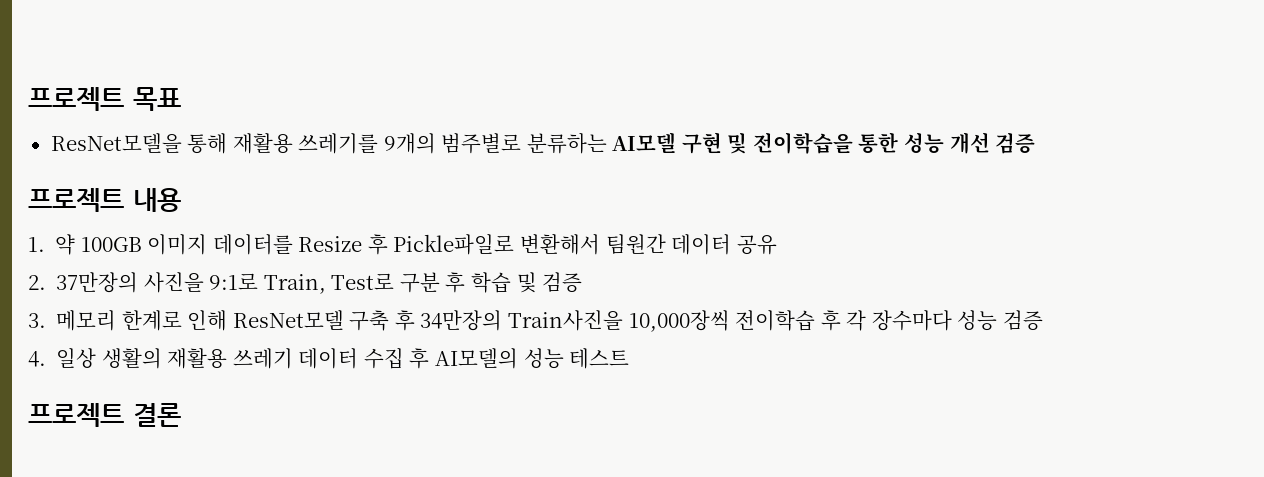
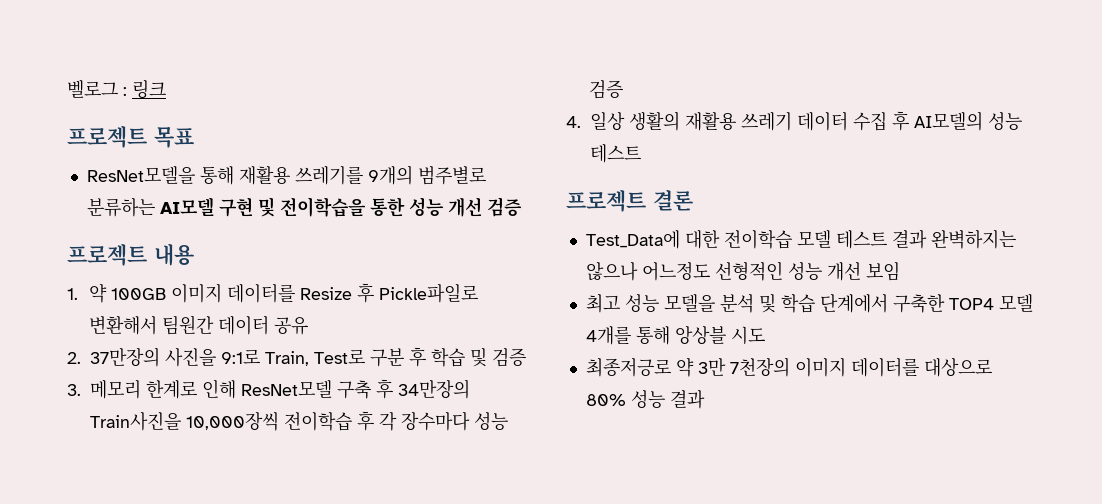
+ 벨로그 : 링크
+ Test_Data에 대한 전이학습 모델 테스트 결과 완벽하지는 않으나 어느정도 선형적인 성능 개선 보임
+ 최고 성능 모델을 분석 및 학습 단계에서 구축한 TOP4 모델 4개를 통해 앙상블 시도
+ 최종저긍로 약 3만 7천장의 이미지 데이터를 대상으로 80% 성능 결과

